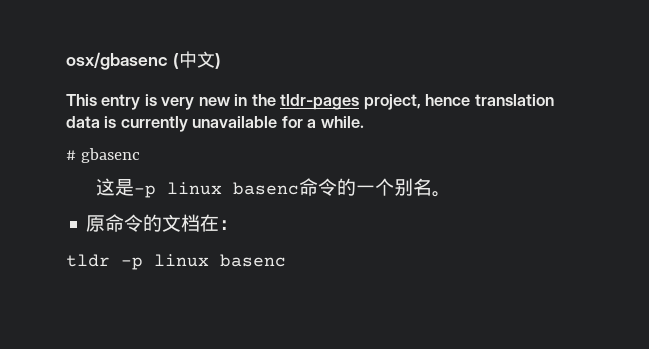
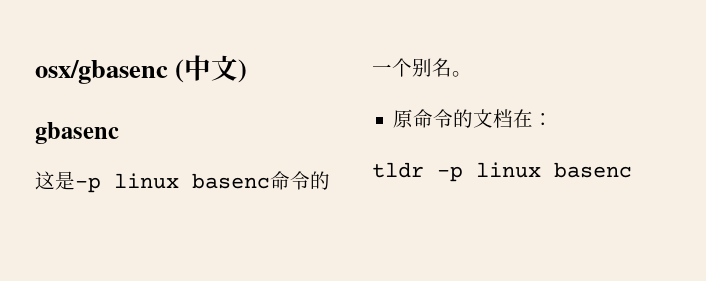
- This entry is very new in the tldr-pages project, hence translation data is currently unavailable for a while.
- # gbasenc
+ gbasenc

